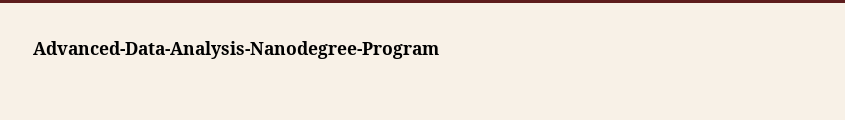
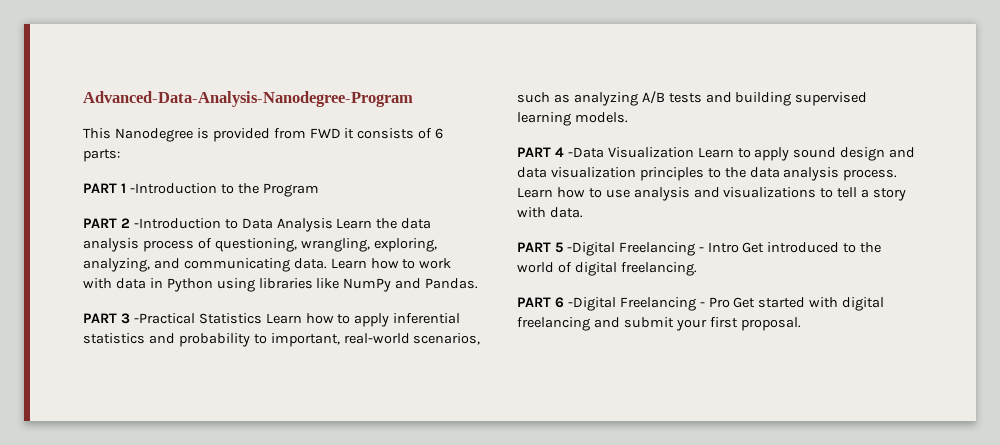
+ This Nanodegree is provided from FWD it consists of 6 parts:
+ PART 1 -Introduction to the Program
+ PART 2 -Introduction to Data Analysis Learn the data analysis process of questioning, wrangling, exploring, analyzing, and communicating data. Learn how to work with data in Python using libraries like NumPy and Pandas.
+ PART 3 -Practical Statistics Learn how to apply inferential statistics and probability to important, real-world scenarios, such as analyzing A/B tests and building supervised learning models.
+ PART 4 -Data Visualization Learn to apply sound design and data visualization principles to the data analysis process. Learn how to use analysis and visualizations to tell a story with data.
+ PART 5 -Digital Freelancing - Intro Get introduced to the world of digital freelancing.
+ PART 6 -Digital Freelancing - Pro Get started with digital freelancing and submit your first proposal.

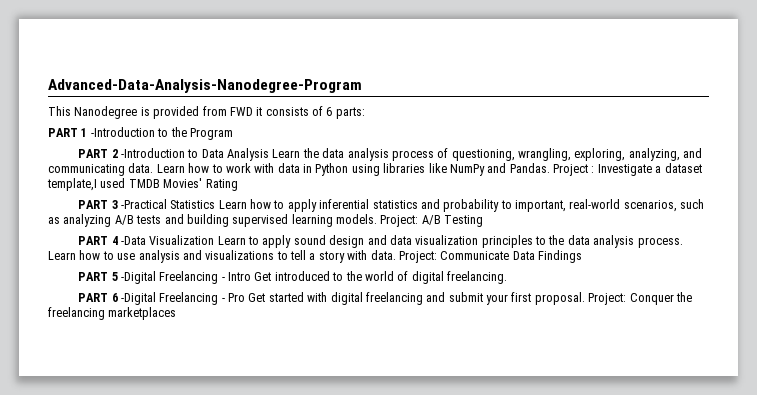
+ Project : Investigate a dataset template,I used TMDB Movies' Rating
+ Project: A/B Testing
+ Project: Communicate Data Findings
+ Project: Conquer the freelancing marketplaces

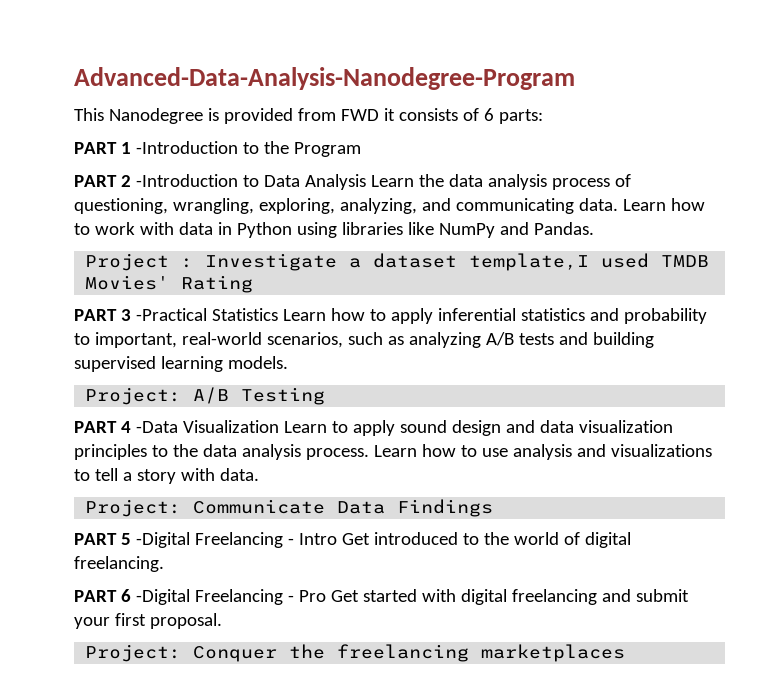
- Learn how to work with data in Python using libraries like NumPy and Pandas. Project : Investigate a dataset template,I used TMDB Movies' Rating
+ Learn how to work with data in Python using libraries like NumPy and Pandas.
+ Project : Investigate a dataset template,I used TMDB Movies' Rating
- PART 3 -Practical Statistics Learn how to apply inferential statistics and probability to important, real-world scenarios, such as analyzing A/B tests and building supervised learning models. Project: A/B Testing
+ PART 3 -Practical Statistics Learn how to apply inferential statistics and probability to important, real-world scenarios, such as analyzing A/B tests and building supervised learning models.
+ Project: A/B Testing
- Learn how to use analysis and visualizations to tell a story with data. Project: Communicate Data Findings
+ Learn how to use analysis and visualizations to tell a story with data.
+ Project: Communicate Data Findings
- PART 6 -Digital Freelancing - Pro Get started with digital freelancing and submit your first proposal. Project: Conquer the freelancing marketplaces
+ PART 6 -Digital Freelancing - Pro Get started with digital freelancing and submit your first proposal.
+ Project: Conquer the freelancing marketplaces

